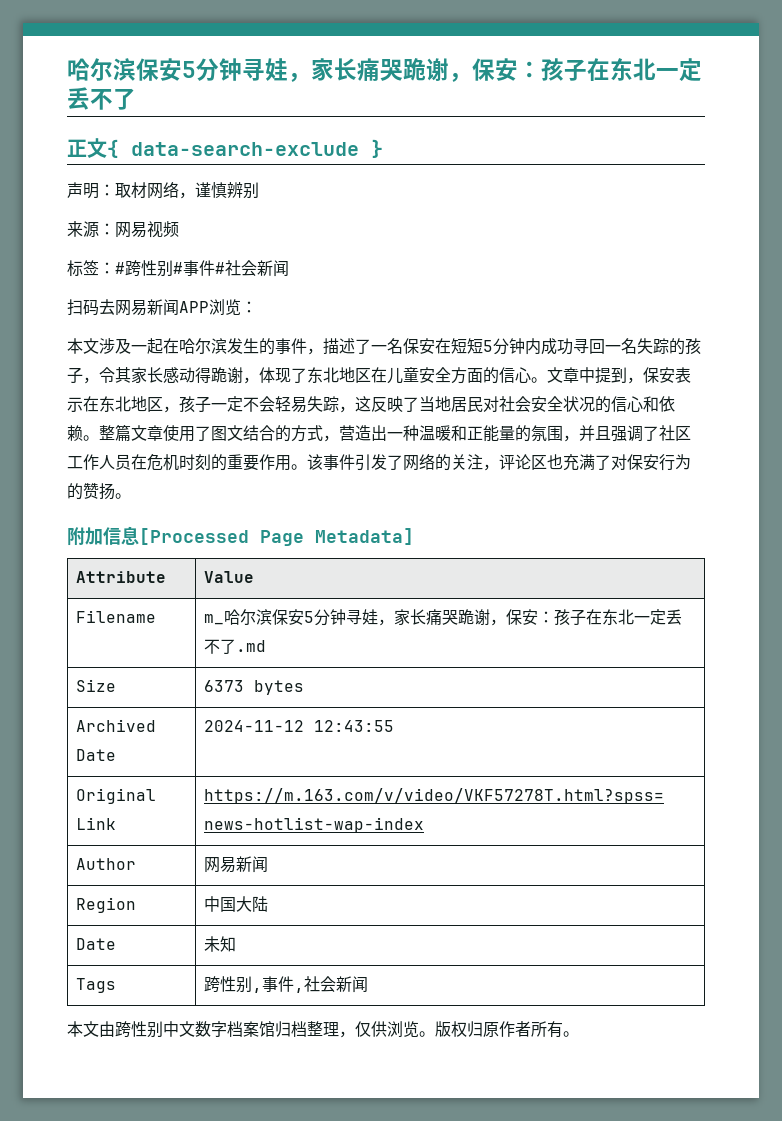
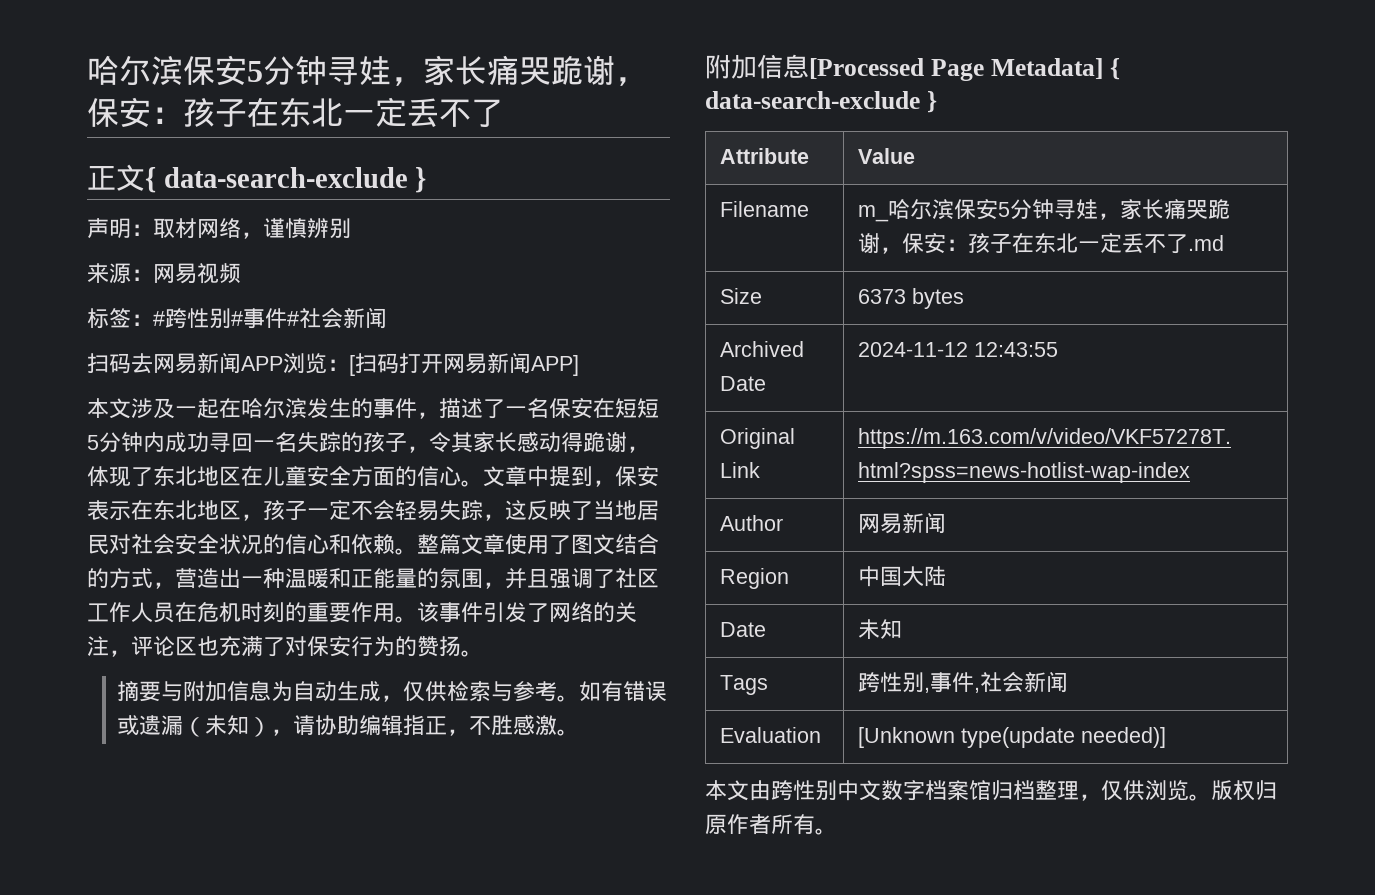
- 扫码去网易新闻APP浏览：
+ 扫码去网易新闻APP浏览：[扫码打开网易新闻APP]
+ 摘要与附加信息为自动生成，仅供检索与参考。如有错误或遗漏（未知），请协助编辑指正，不胜感激。
- 附加信息[Processed Page Metadata]
+ 附加信息[Processed Page Metadata] { data-search-exclude }
+ Evaluation | [Unknown type(update needed)]

